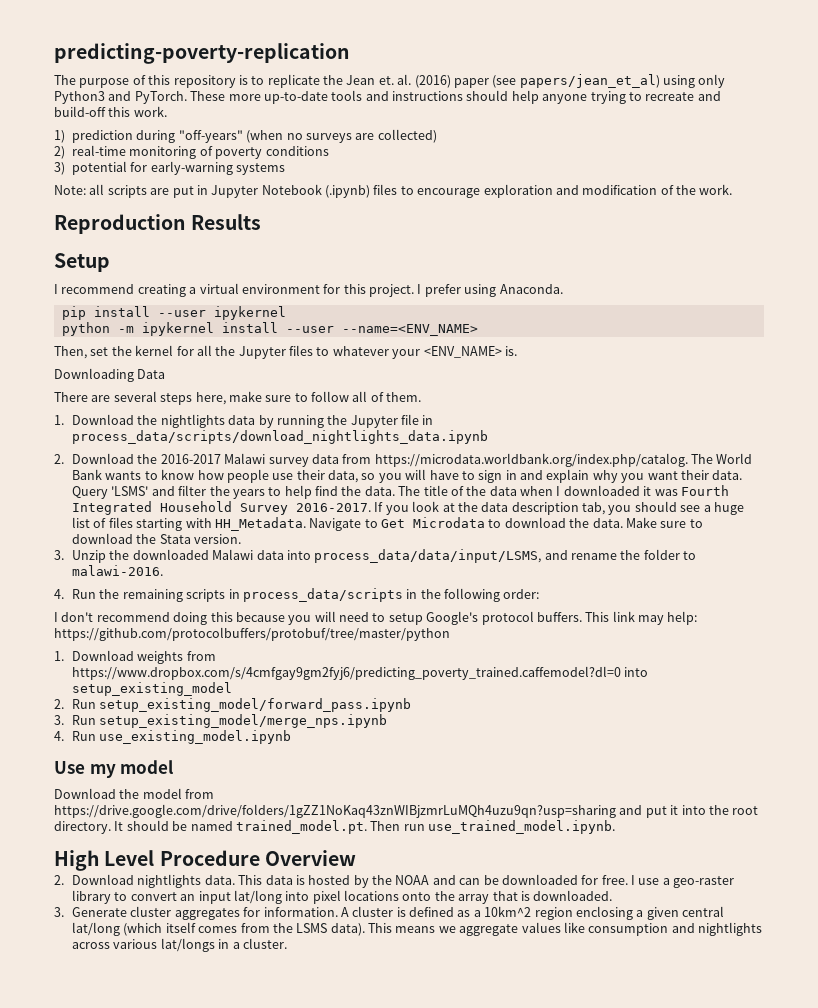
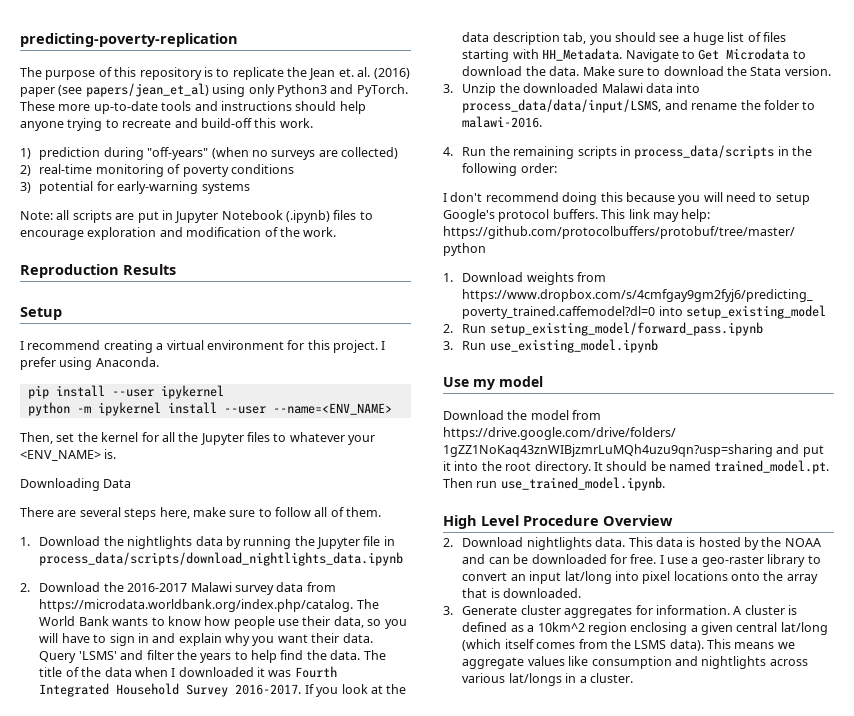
- 3. Run setup_existing_model/merge_nps.ipynb
- 4. Run use_existing_model.ipynb
+ 3. Run use_existing_model.ipynb

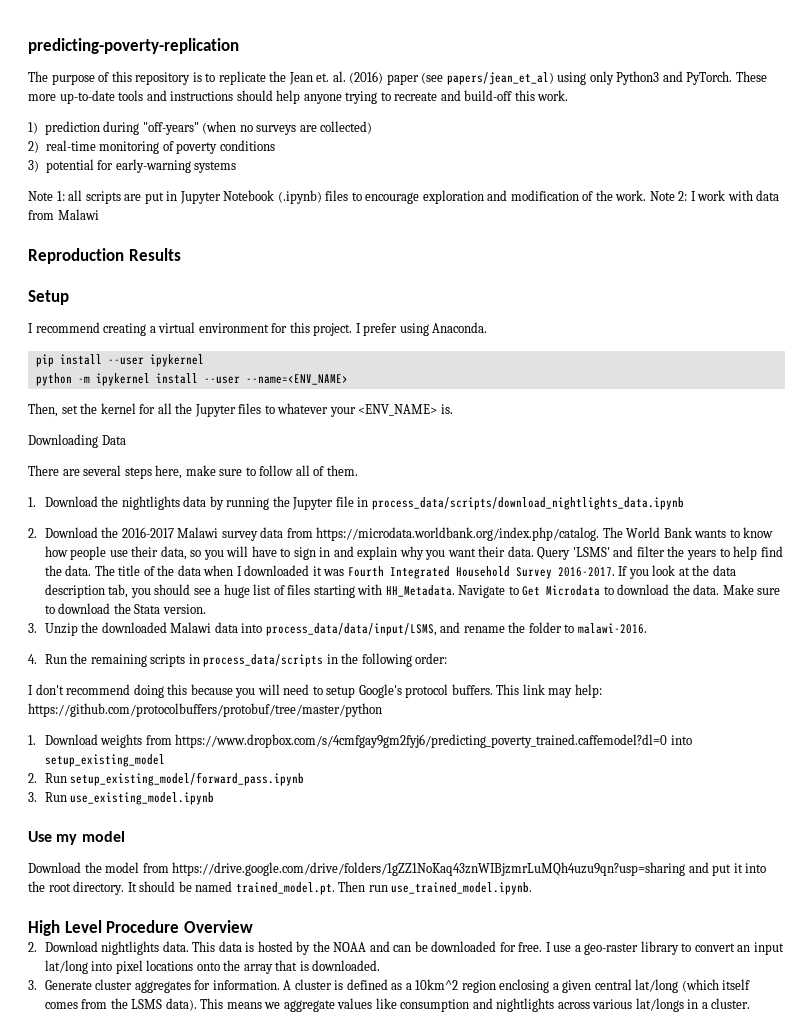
- Note: all scripts are put in Jupyter Notebook (.ipynb) files to encourage exploration and modification of the work.
+ Note 1: all scripts are put in Jupyter Notebook (.ipynb) files to encourage exploration and modification of the work. Note 2: I work with data from Malawi

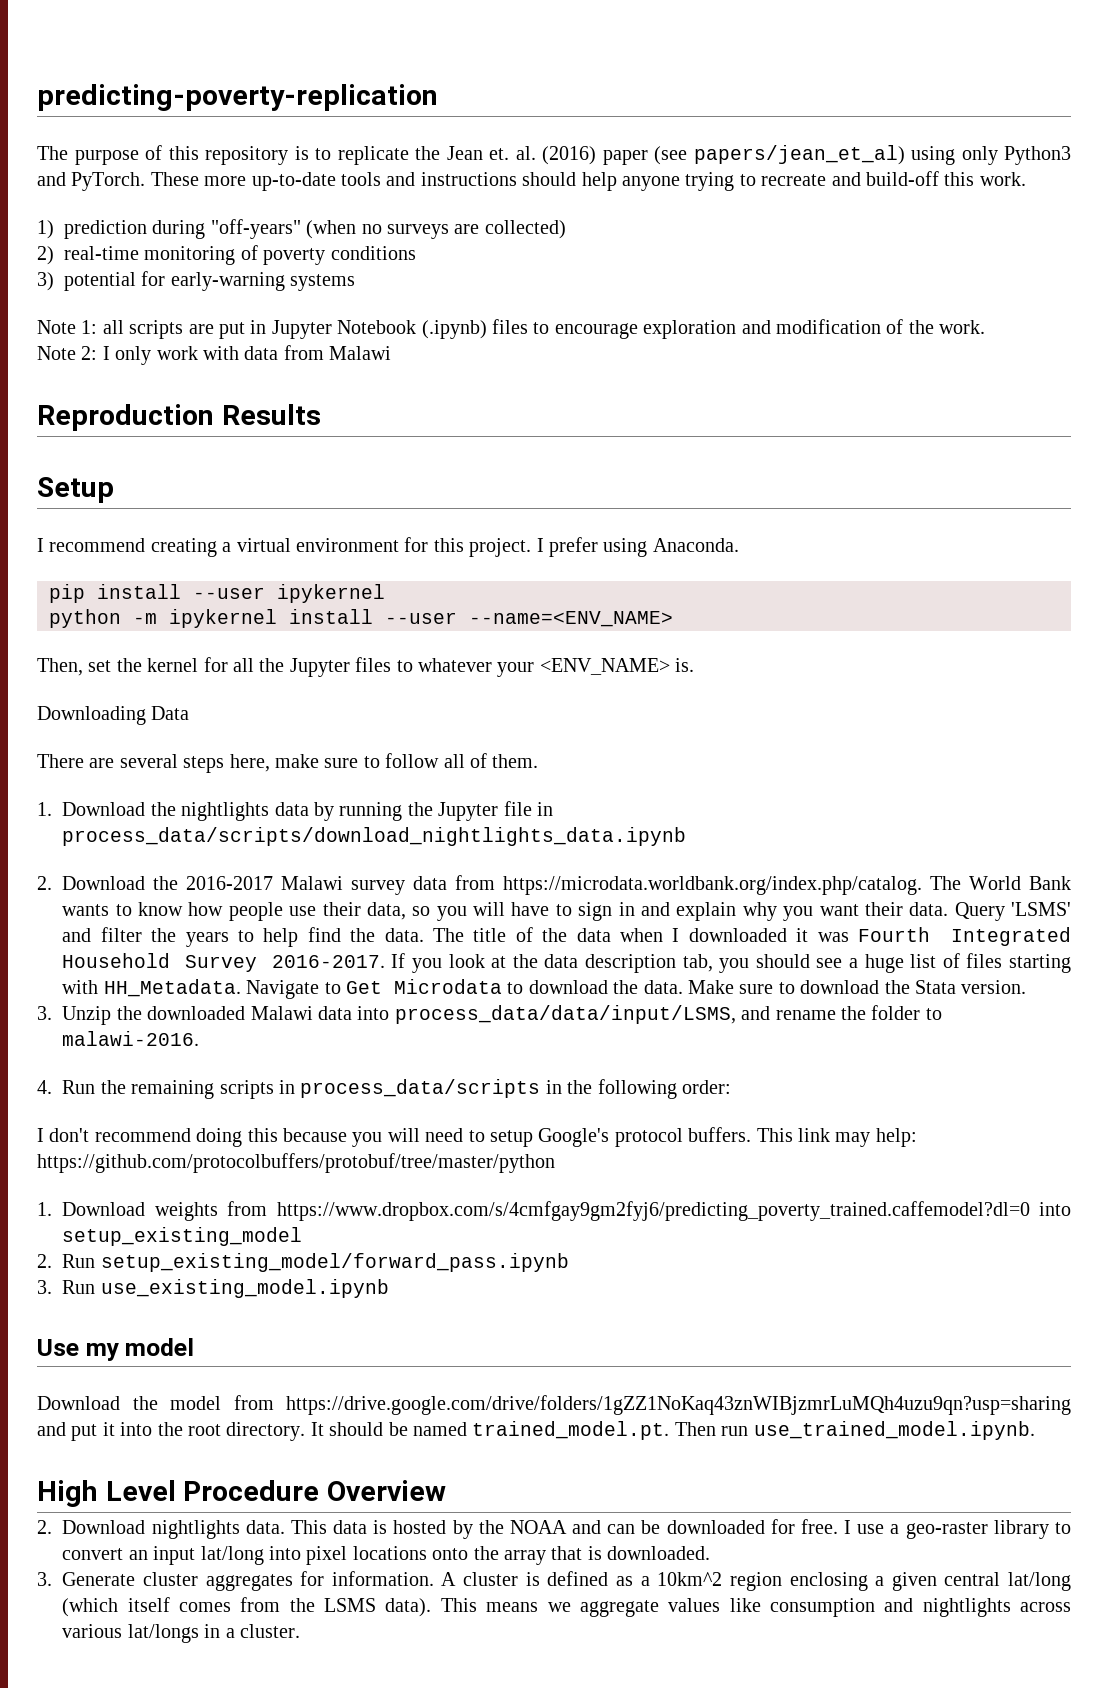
- Note 1: all scripts are put in Jupyter Notebook (.ipynb) files to encourage exploration and modification of the work. Note 2: I work with data from Malawi
+ Note 1: all scripts are put in Jupyter Notebook (.ipynb) files to encourage exploration and modification of the work.
+ Note 2: I only work with data from Malawi

